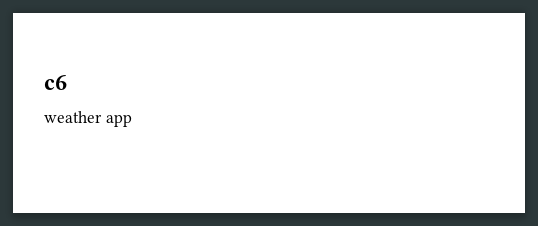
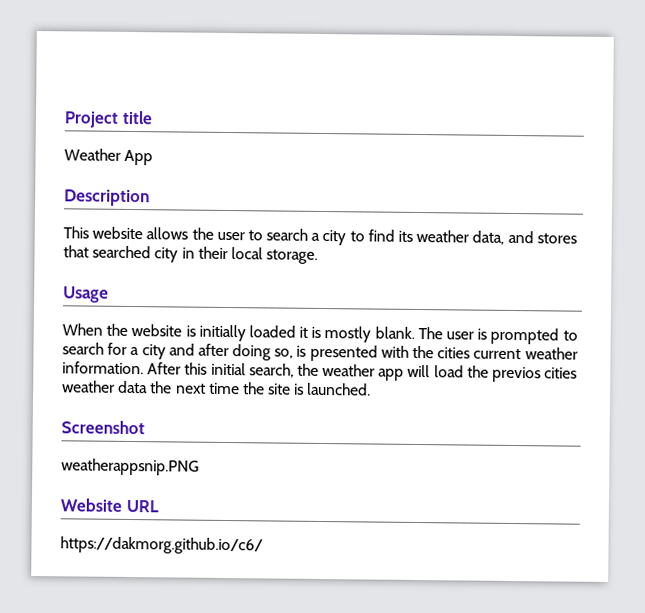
- c6
- weather app
+ Project title
+ Weather App
+ Description
+ This website allows the user to search a city to find its weather data, and stores that searched city in their local storage.
+ Usage
+ When the website is initially loaded it is mostly blank. The user is prompted to search for a city and after doing so, is presented with the cities current weather information. After this initial search, the weather app will load the previos cities weather data the next time the site is launched.
+ Screenshot
+ weatherappsnip.PNG
+ Website URL
+ https://dakmorg.github.io/c6/

